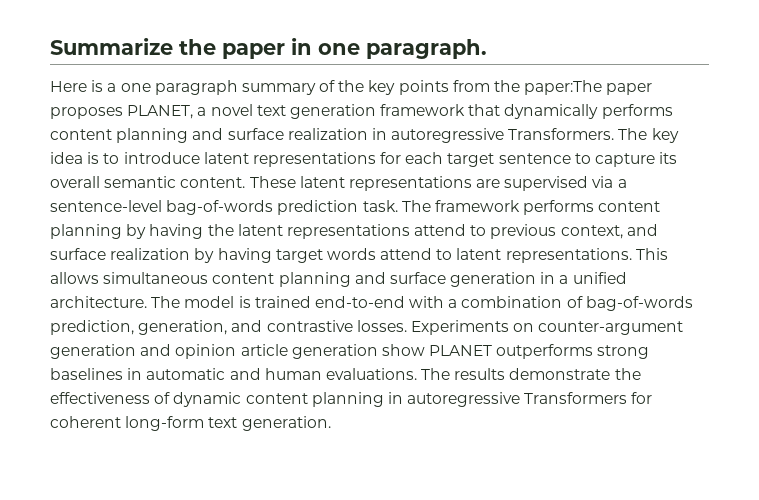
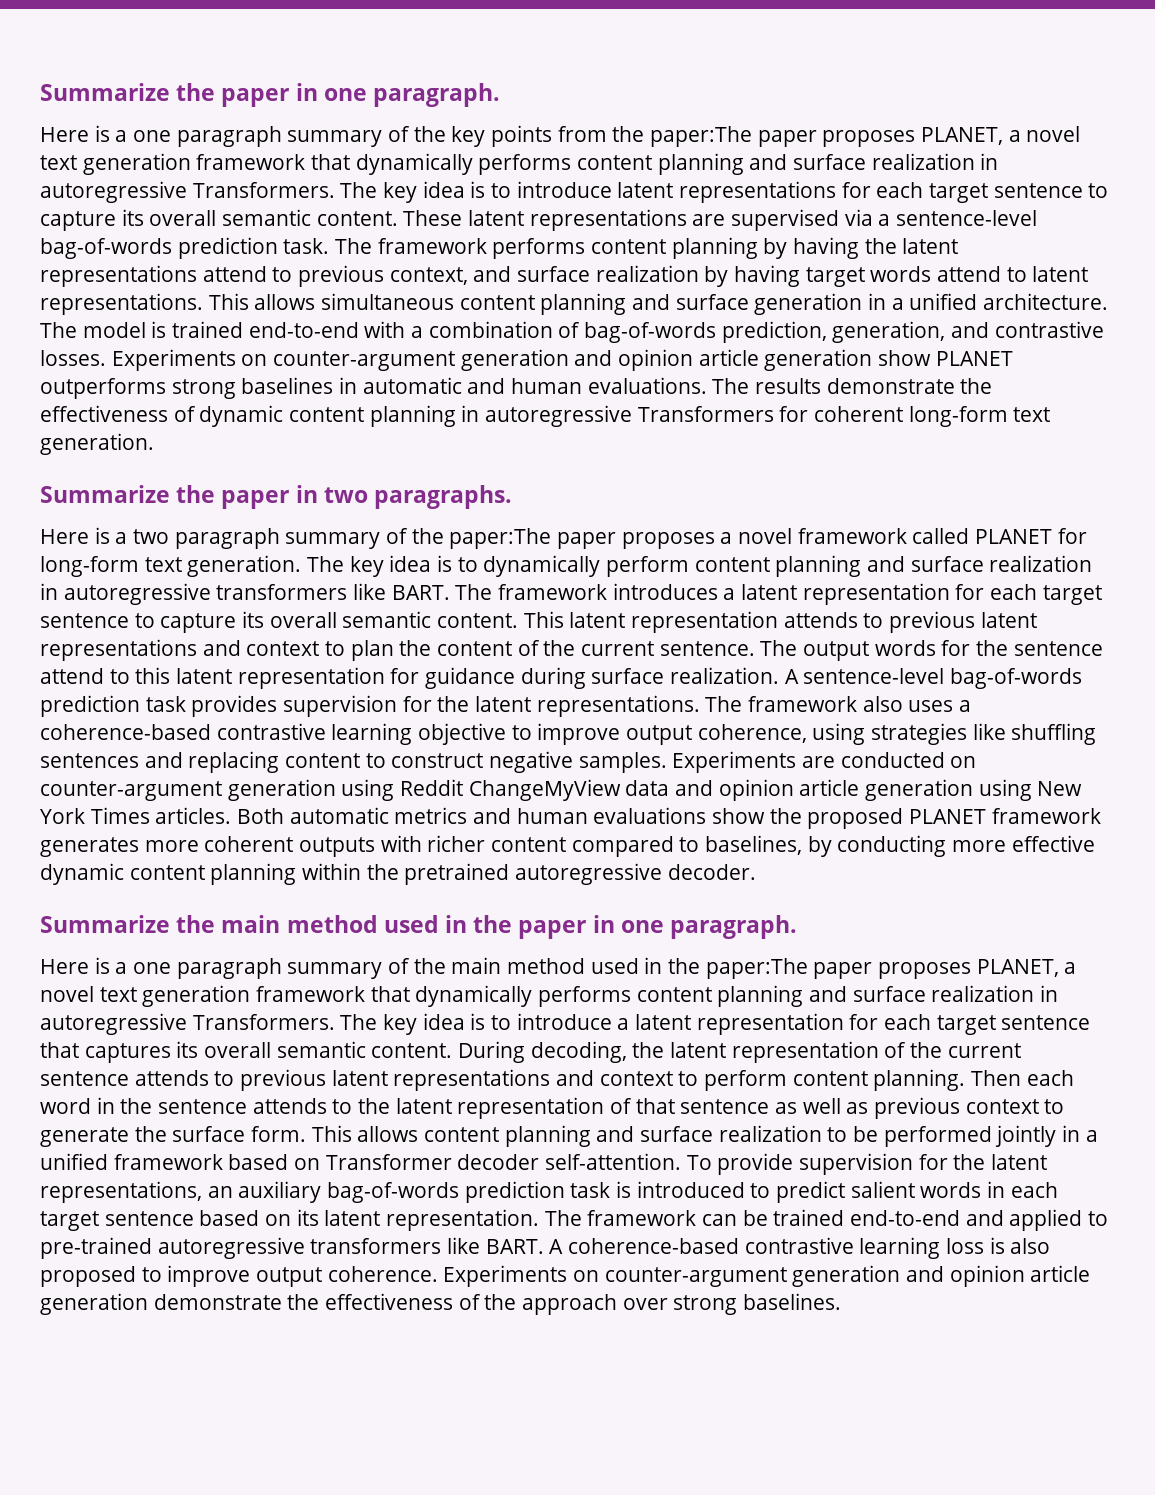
+ Summarize the paper in two paragraphs.
+ Here is a two paragraph summary of the paper:The paper proposes a novel framework called PLANET for long-form text generation. The key idea is to dynamically perform content planning and surface realization in autoregressive transformers like BART. The framework introduces a latent representation for each target sentence to capture its overall semantic content. This latent representation attends to previous latent representations and context to plan the content of the current sentence. The output words for the sentence attend to this latent representation for guidance during surface realization. A sentence-level bag-of-words prediction task provides supervision for the latent representations. The framework also uses a coherence-based contrastive learning objective to improve output coherence, using strategies like shuffling sentences and replacing content to construct negative samples. Experiments are conducted on counter-argument generation using Reddit ChangeMyView data and opinion article generation using New York Times articles. Both automatic metrics and human evaluations show the proposed PLANET framework generates more coherent outputs with richer content compared to baselines, by conducting more effective dynamic content planning within the pretrained autoregressive decoder.
+ Summarize the main method used in the paper in one paragraph.
+ Here is a one paragraph summary of the main method used in the paper:The paper proposes PLANET, a novel text generation framework that dynamically performs content planning and surface realization in autoregressive Transformers. The key idea is to introduce a latent representation for each target sentence that captures its overall semantic content. During decoding, the latent representation of the current sentence attends to previous latent representations and context to perform content planning. Then each word in the sentence attends to the latent representation of that sentence as well as previous context to generate the surface form. This allows content planning and surface realization to be performed jointly in a unified framework based on Transformer decoder self-attention. To provide supervision for the latent representations, an auxiliary bag-of-words prediction task is introduced to predict salient words in each target sentence based on its latent representation. The framework can be trained end-to-end and applied to pre-trained autoregressive transformers like BART. A coherence-based contrastive learning loss is also proposed to improve output coherence. Experiments on counter-argument generation and opinion article generation demonstrate the effectiveness of the approach over strong baselines.

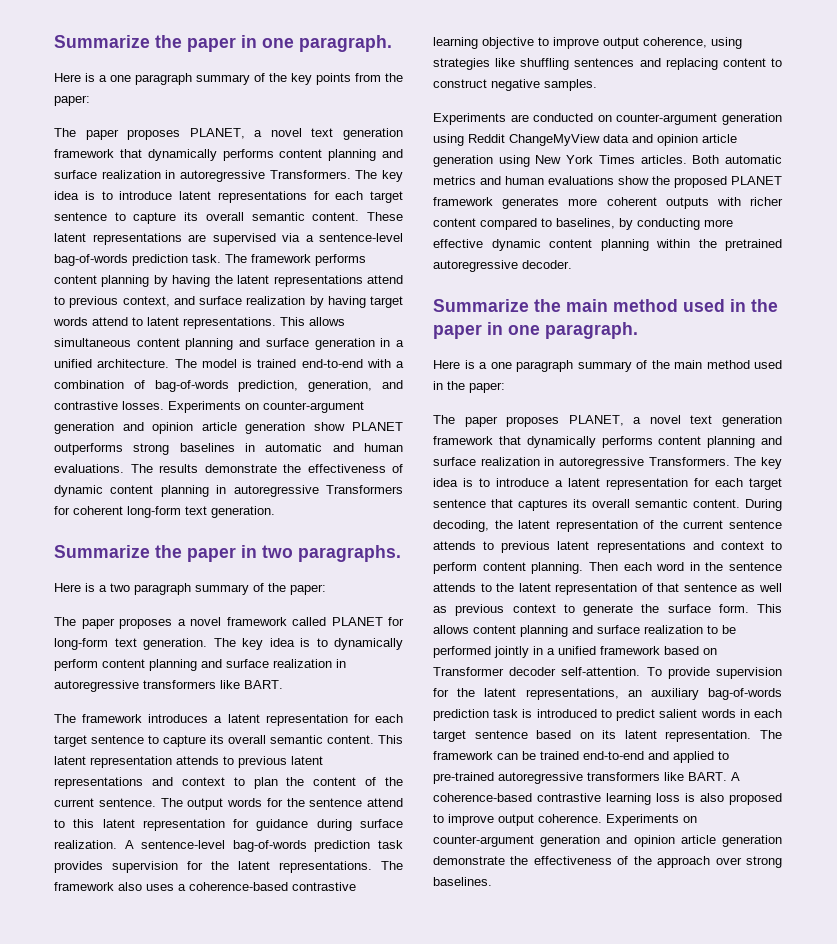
- Here is a one paragraph summary of the key points from the paper:The paper proposes PLANET, a novel text generation framework that dynamically performs content planning and surface realization in autoregressive Transformers.
+ Here is a one paragraph summary of the key points from the paper:
+ The paper proposes PLANET, a novel text generation framework that dynamically performs content planning and surface realization in autoregressive Transformers.
- Here is a two paragraph summary of the paper:The paper proposes a novel framework called PLANET for long-form text generation.
+ Here is a two paragraph summary of the paper:
+ The paper proposes a novel framework called PLANET for long-form text generation.
- The key idea is to dynamically perform content planning and surface realization in autoregressive transformers like BART. The framework introduces a latent representation for each target sentence to capture its overall semantic content.
+ The key idea is to dynamically perform content planning and surface realization in autoregressive transformers like BART.
+ The framework introduces a latent representation for each target sentence to capture its overall semantic content.
- The framework also uses a coherence-based contrastive learning objective to improve output coherence, using strategies like shuffling sentences and replacing content to construct negative samples. Experiments are conducted on counter-argument generation using Reddit ChangeMyView data and opinion article generation using New York Times articles.
+ The framework also uses a coherence-based contrastive learning objective to improve output coherence, using strategies like shuffling sentences and replacing content to construct negative samples.
+ Experiments are conducted on counter-argument generation using Reddit ChangeMyView data and opinion article generation using New York Times articles.
- Here is a one paragraph summary of the main method used in the paper:The paper proposes PLANET, a novel text generation framework that dynamically performs content planning and surface realization in autoregressive Transformers.
+ Here is a one paragraph summary of the main method used in the paper:
+ The paper proposes PLANET, a novel text generation framework that dynamically performs content planning and surface realization in autoregressive Transformers.

